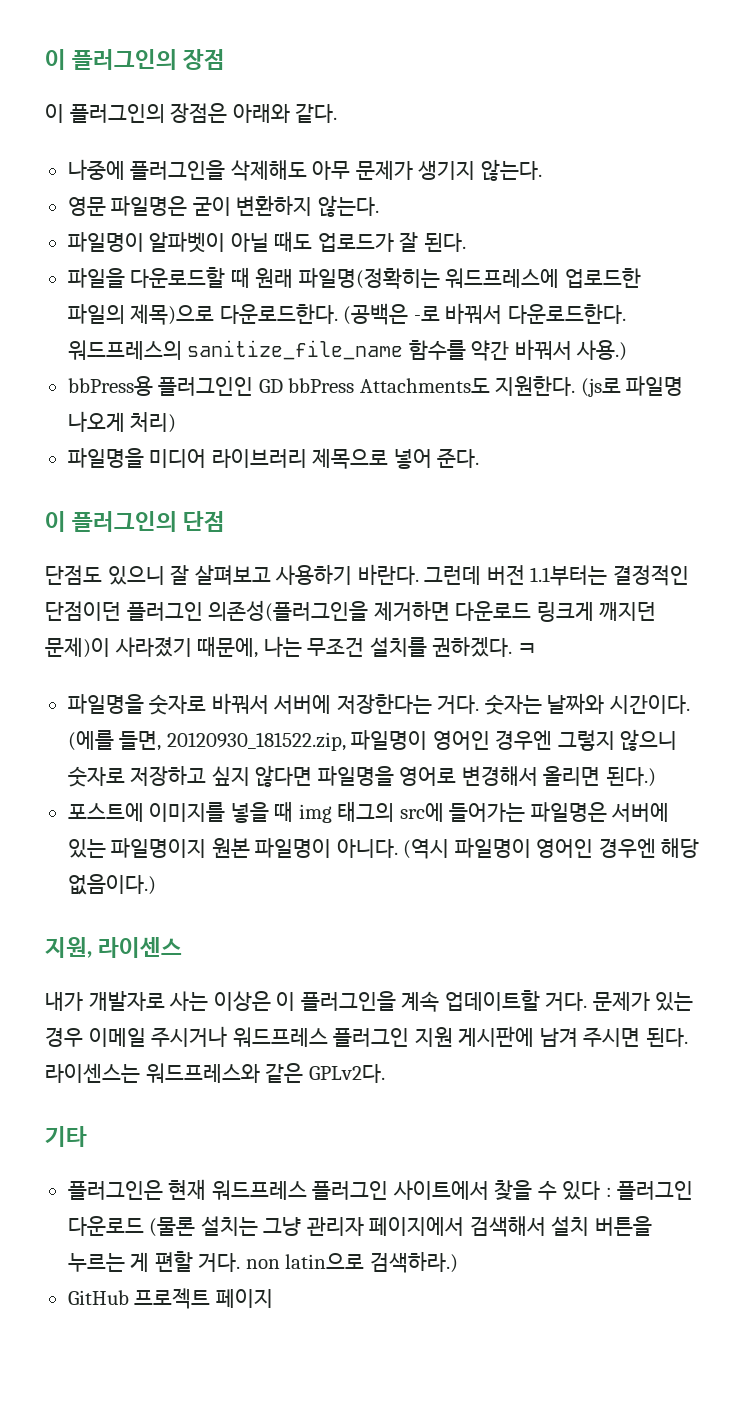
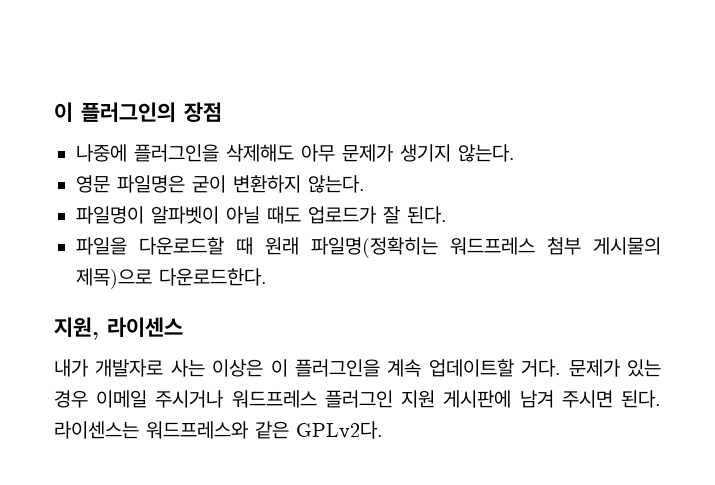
- 이 플러그인의 장점은 아래와 같다.
- 파일을 다운로드할 때 원래 파일명(정확히는 워드프레스에 업로드한 파일의 제목)으로 다운로드한다. (공백은 -로 바꿔서 다운로드한다. 워드프레스의 sanitize_file_name 함수를 약간 바꿔서 사용.)
- bbPress용 플러그인인 GD bbPress Attachments도 지원한다. (js로 파일명 나오게 처리)
- 파일명을 미디어 라이브러리 제목으로 넣어 준다.
- 이 플러그인의 단점
- 단점도 있으니 잘 살펴보고 사용하기 바란다. 그런데 버전 1.1부터는 결정적인 단점이던 플러그인 의존성(플러그인을 제거하면 다운로드 링크게 깨지던 문제)이 사라졌기 때문에, 나는 무조건 설치를 권하겠다. ㅋ
- 파일명을 숫자로 바꿔서 서버에 저장한다는 거다. 숫자는 날짜와 시간이다. (에를 들면, 20120930_181522.zip, 파일명이 영어인 경우엔 그렇지 않으니 숫자로 저장하고 싶지 않다면 파일명을 영어로 변경해서 올리면 된다.)
- 포스트에 이미지를 넣을 때 img 태그의 src에 들어가는 파일명은 서버에 있는 파일명이지 원본 파일명이 아니다. (역시 파일명이 영어인 경우엔 해당 없음이다.)
+ 파일을 다운로드할 때 원래 파일명(정확히는 워드프레스 첨부 게시물의 제목)으로 다운로드한다.
- 기타
- 플러그인은 현재 워드프레스 플러그인 사이트에서 찾을 수 있다 : 플러그인 다운로드 (물론 설치는 그냥 관리자 페이지에서 검색해서 설치 버튼을 누르는 게 편할 거다. non latin으로 검색하라.)
- GitHub 프로젝트 페이지

